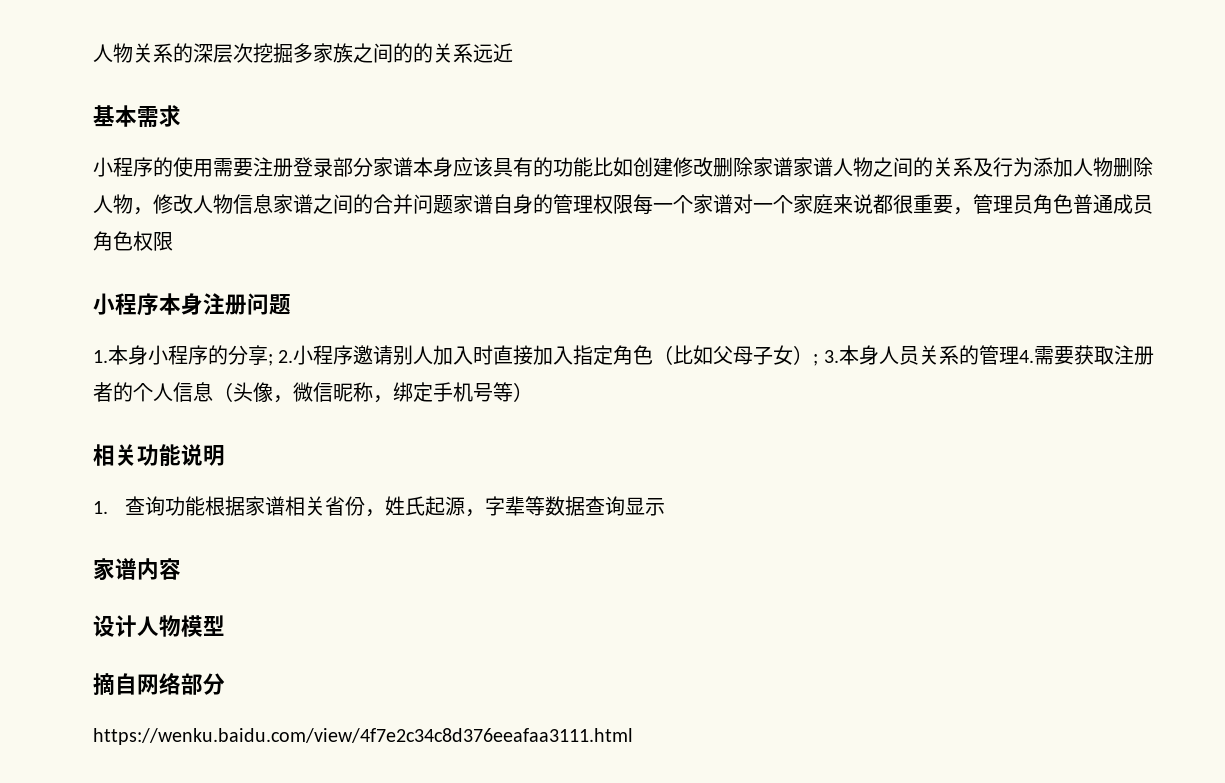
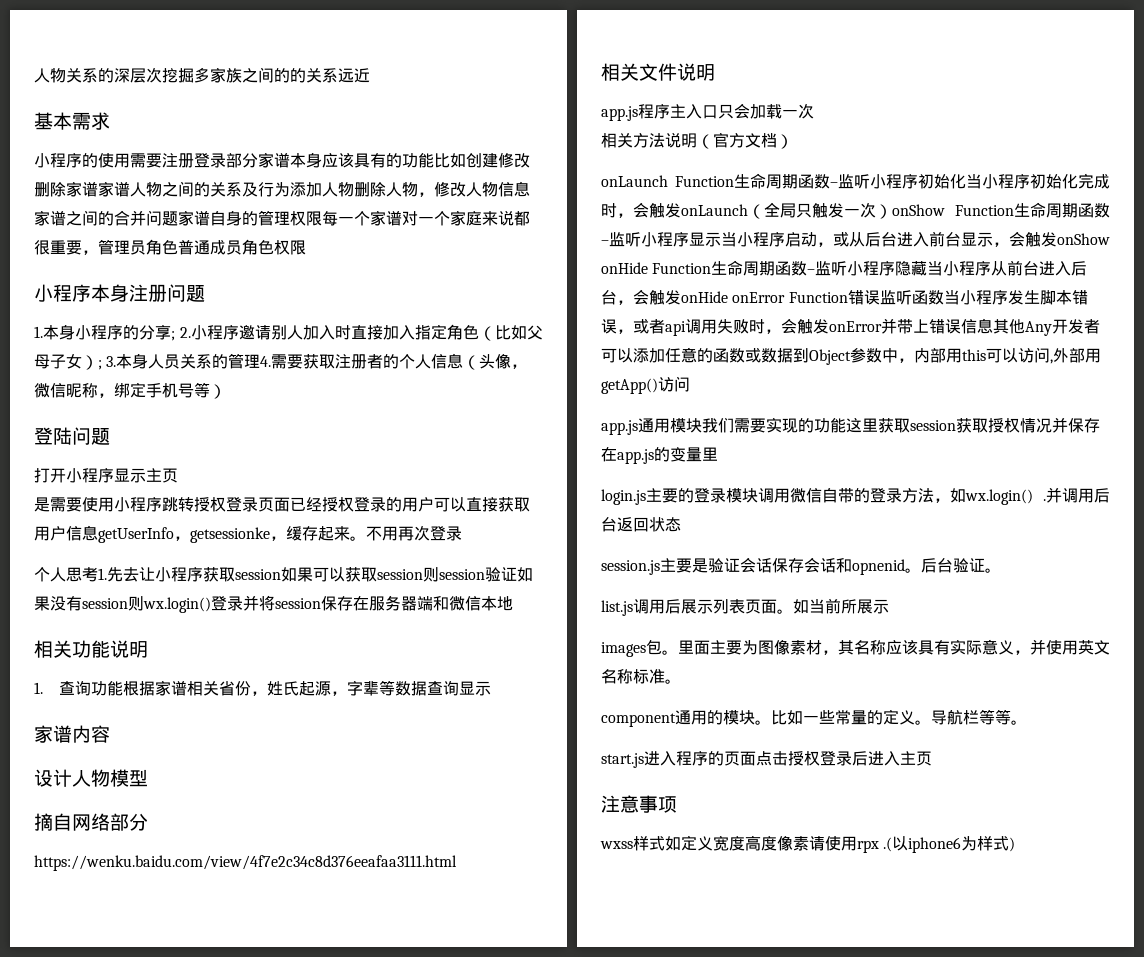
+ 登陆问题
+ 打开小程序显示主页
+ 是需要使用小程序跳转授权登录页面已经授权登录的用户可以直接获取用户信息getUserInfo，getsessionke，缓存起来。不用再次登录
+ 个人思考1.先去让小程序获取session如果可以获取session则session验证如果没有session则wx.login()登录并将session保存在服务器端和微信本地
+ 相关文件说明
+ app.js程序主入口只会加载一次
+ 相关方法说明（官方文档）
+ onLaunch Function生命周期函数–监听小程序初始化当小程序初始化完成时，会触发onLaunch（全局只触发一次）onShow Function生命周期函数–监听小程序显示当小程序启动，或从后台进入前台显示，会触发onShow onHide Function生命周期函数–监听小程序隐藏当小程序从前台进入后台，会触发onHide onError Function错误监听函数当小程序发生脚本错误，或者api调用失败时，会触发onError并带上错误信息其他Any开发者可以添加任意的函数或数据到Object参数中，内部用this可以访问,外部用getApp()访问
+ app.js通用模块我们需要实现的功能这里获取session获取授权情况并保存在app.js的变量里
+ login.js主要的登录模块调用微信自带的登录方法，如wx.login() .并调用后台返回状态
+ session.js主要是验证会话保存会话和opnenid。后台验证。
+ list.js调用后展示列表页面。如当前所展示
+ images包。里面主要为图像素材，其名称应该具有实际意义，并使用英文名称标准。
+ component通用的模块。比如一些常量的定义。导航栏等等。
+ start.js进入程序的页面点击授权登录后进入主页
+ 注意事项
+ wxss样式如定义宽度高度像素请使用rpx .(以iphone6为样式)

